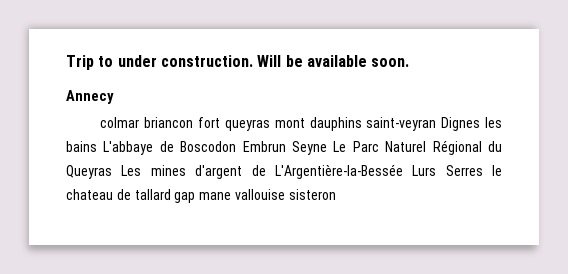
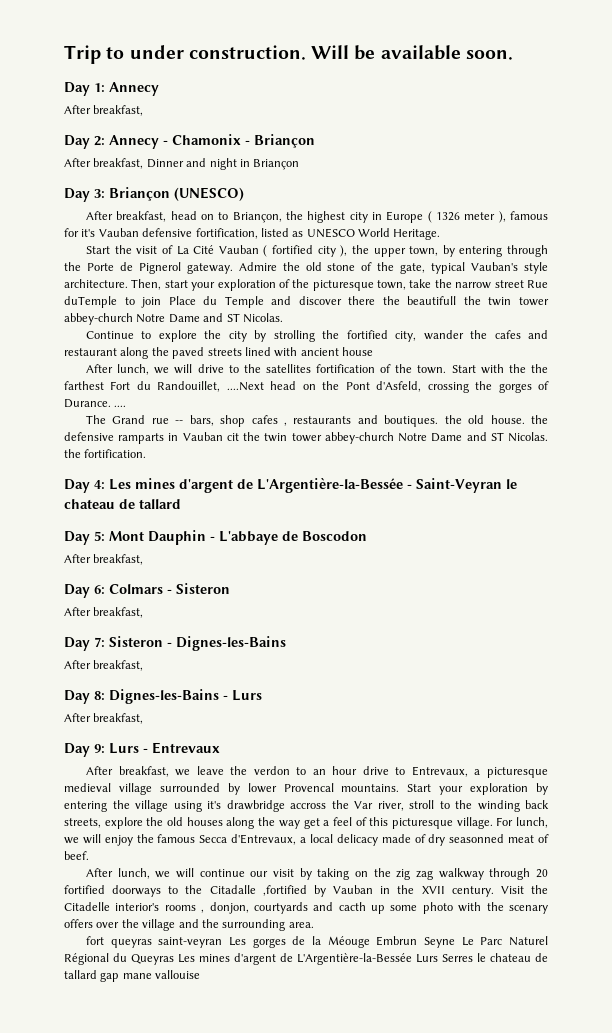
- Annecy
- colmar briancon fort queyras mont dauphins saint-veyran Dignes les bains L'abbaye de Boscodon Embrun Seyne Le Parc Naturel Régional du Queyras Les mines d'argent de L'Argentière-la-Bessée Lurs Serres le chateau de tallard gap mane vallouise sisteron
+ Day 1: Annecy
+ After breakfast,
+ Day 2: Annecy - Chamonix - Briançon
+ After breakfast, Dinner and night in Briançon
+ Day 3: Briançon (UNESCO)
+ After breakfast, head on to Briançon, the highest city in Europe ( 1326 meter ), famous for it's Vauban defensive fortification, listed as UNESCO World Heritage.
+ Start the visit of La Cité Vauban ( fortified city ), the upper town, by entering through the Porte de Pignerol gateway. Admire the old stone of the gate, typical Vauban's style architecture. Then, start your exploration of the picturesque town, take the narrow street Rue duTemple to join Place du Temple and discover there the beautifull the twin tower abbey-church Notre Dame and ST Nicolas.
+ Continue to explore the city by strolling the fortified city, wander the cafes and restaurant along the paved streets lined with ancient house
+ After lunch, we will drive to the satellites fortification of the town. Start with the the farthest Fort du Randouillet, ....Next head on the Pont d'Asfeld, crossing the gorges of Durance. ....
+ The Grand rue -- bars, shop cafes , restaurants and boutiques. the old house. the defensive ramparts in Vauban cit the twin tower abbey-church Notre Dame and ST Nicolas. the fortification.
+ Day 4: Les mines d'argent de L'Argentière-la-Bessée - Saint-Veyran le chateau de tallard
+ Day 5: Mont Dauphin - L'abbaye de Boscodon
+ After breakfast,
+ Day 6: Colmars - Sisteron
+ After breakfast,
+ Day 7: Sisteron - Dignes-les-Bains
+ After breakfast,
+ Day 8: Dignes-les-Bains - Lurs
+ After breakfast,
+ Day 9: Lurs - Entrevaux
+ After breakfast, we leave the verdon to an hour drive to Entrevaux, a picturesque medieval village surrounded by lower Provencal mountains. Start your exploration by entering the village using it's drawbridge accross the Var river, stroll to the winding back streets, explore the old houses along the way get a feel of this picturesque village. For lunch, we will enjoy the famous Secca d'Entrevaux, a local delicacy made of dry seasonned meat of beef.
+ After lunch, we will continue our visit by taking on the zig zag walkway through 20 fortified doorways to the Citadalle ,fortified by Vauban in the XVII century. Visit the Citadelle interior's rooms , donjon, courtyards and cacth up some photo with the scenary offers over the village and the surrounding area.
+ fort queyras saint-veyran Les gorges de la Méouge Embrun Seyne Le Parc Naturel Régional du Queyras Les mines d'argent de L'Argentière-la-Bessée Lurs Serres le chateau de tallard gap mane vallouise

